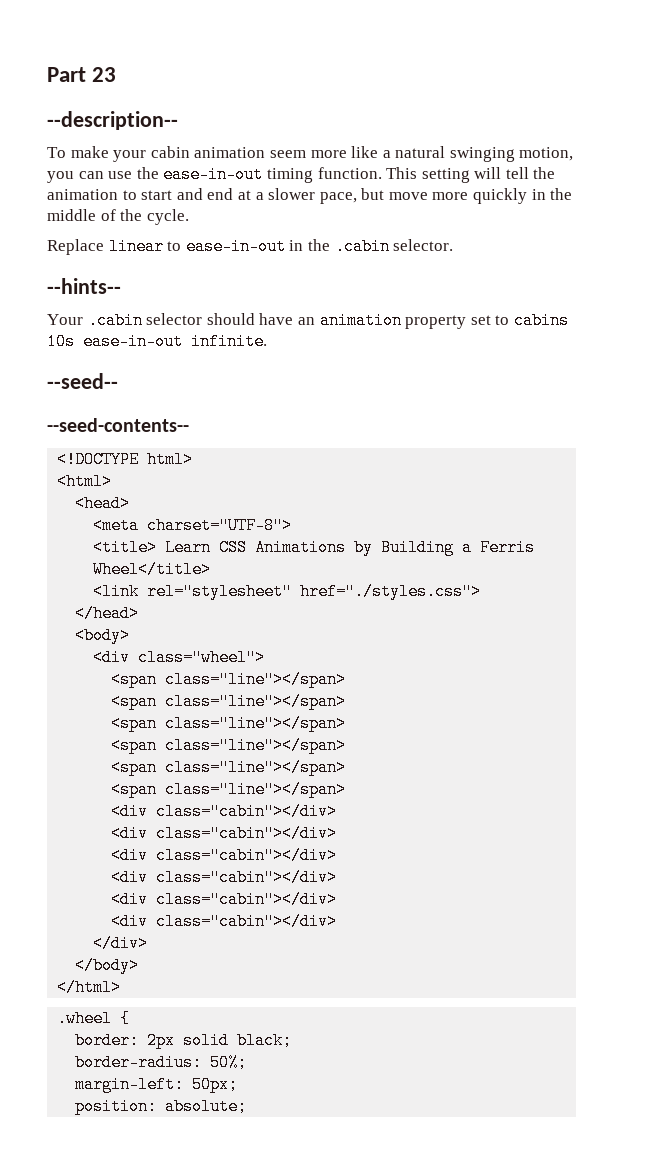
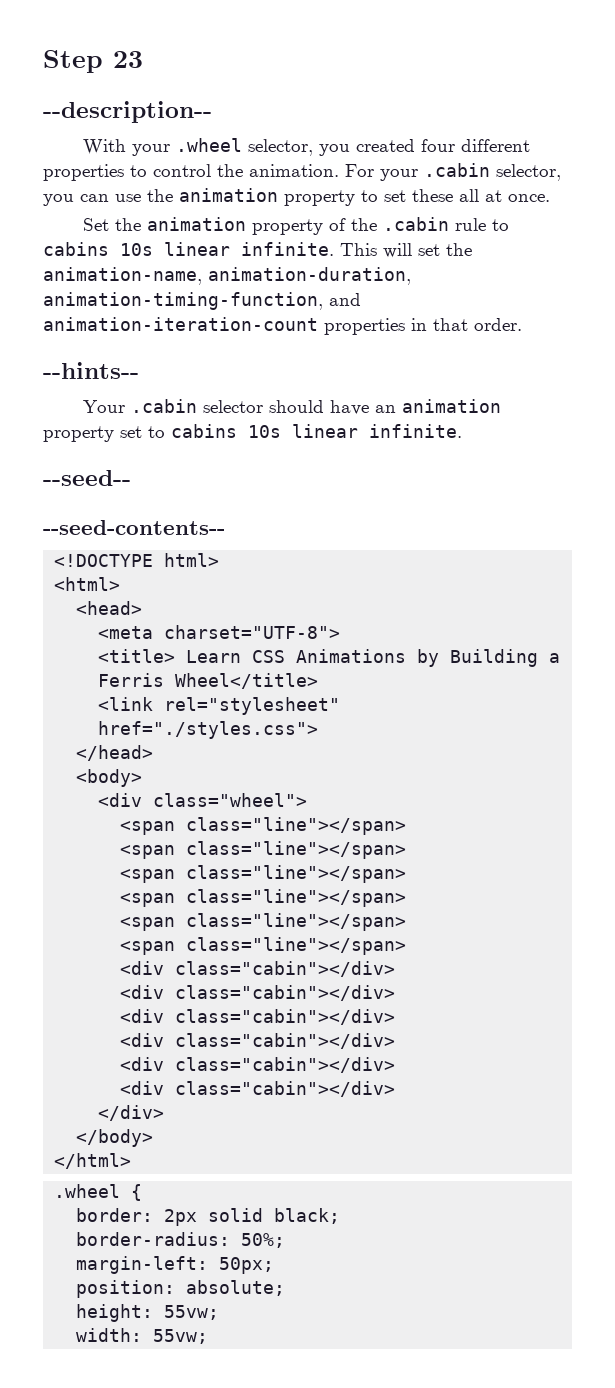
- Part 23
+ Step 23
- To make your cabin animation seem more like a natural swinging motion, you can use the ease-in-out timing function. This setting will tell the animation to start and end at a slower pace, but move more quickly in the middle of the cycle.
- Replace linear to ease-in-out in the .cabin selector.
+ With your .wheel selector, you created four different properties to control the animation. For your .cabin selector, you can use the animation property to set these all at once.
+ Set the animation property of the .cabin rule to cabins 10s linear infinite. This will set the animation-name, animation-duration, animation-timing-function, and animation-iteration-count properties in that order.
- Your .cabin selector should have an animation property set to cabins 10s ease-in-out infinite.
+ Your .cabin selector should have an animation property set to cabins 10s linear infinite.
+ height: 55vw;
+ width: 55vw;

